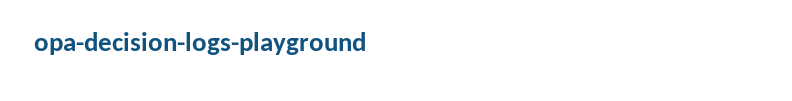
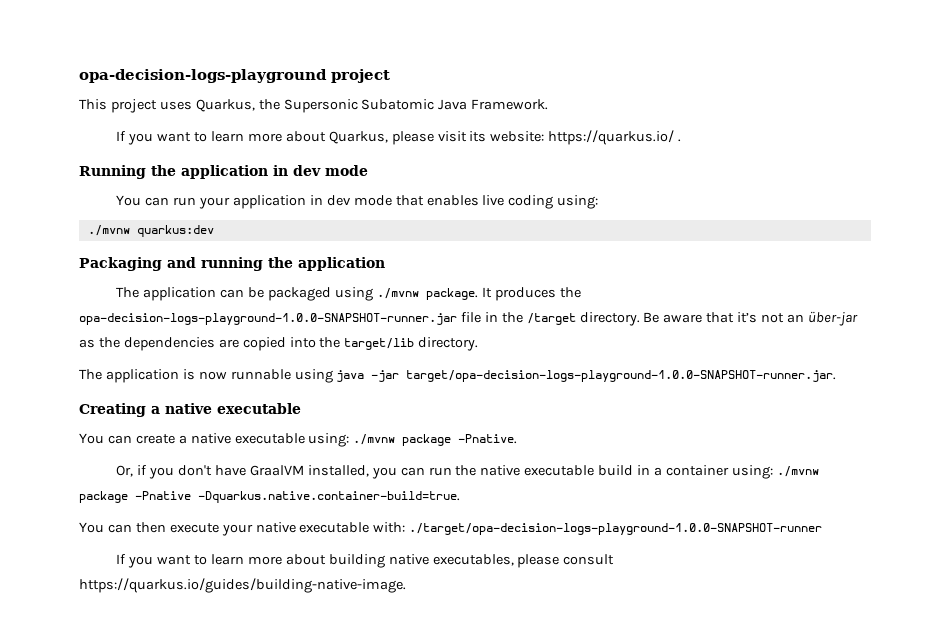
- opa-decision-logs-playground
+ opa-decision-logs-playground project
+ This project uses Quarkus, the Supersonic Subatomic Java Framework.
+ If you want to learn more about Quarkus, please visit its website: https://quarkus.io/ .
+ Running the application in dev mode
+ You can run your application in dev mode that enables live coding using:
+ ./mvnw quarkus:dev
+ Packaging and running the application
+ The application can be packaged using ./mvnw package. It produces the opa-decision-logs-playground-1.0.0-SNAPSHOT-runner.jar file in the /target directory. Be aware that it’s not an über-jar as the dependencies are copied into the target/lib directory.
+ The application is now runnable using java -jar target/opa-decision-logs-playground-1.0.0-SNAPSHOT-runner.jar.
+ Creating a native executable
+ You can create a native executable using: ./mvnw package -Pnative.
+ Or, if you don't have GraalVM installed, you can run the native executable build in a container using: ./mvnw package -Pnative -Dquarkus.native.container-build=true.
+ You can then execute your native executable with: ./target/opa-decision-logs-playground-1.0.0-SNAPSHOT-runner
+ If you want to learn more about building native executables, please consult https://quarkus.io/guides/building-native-image.

